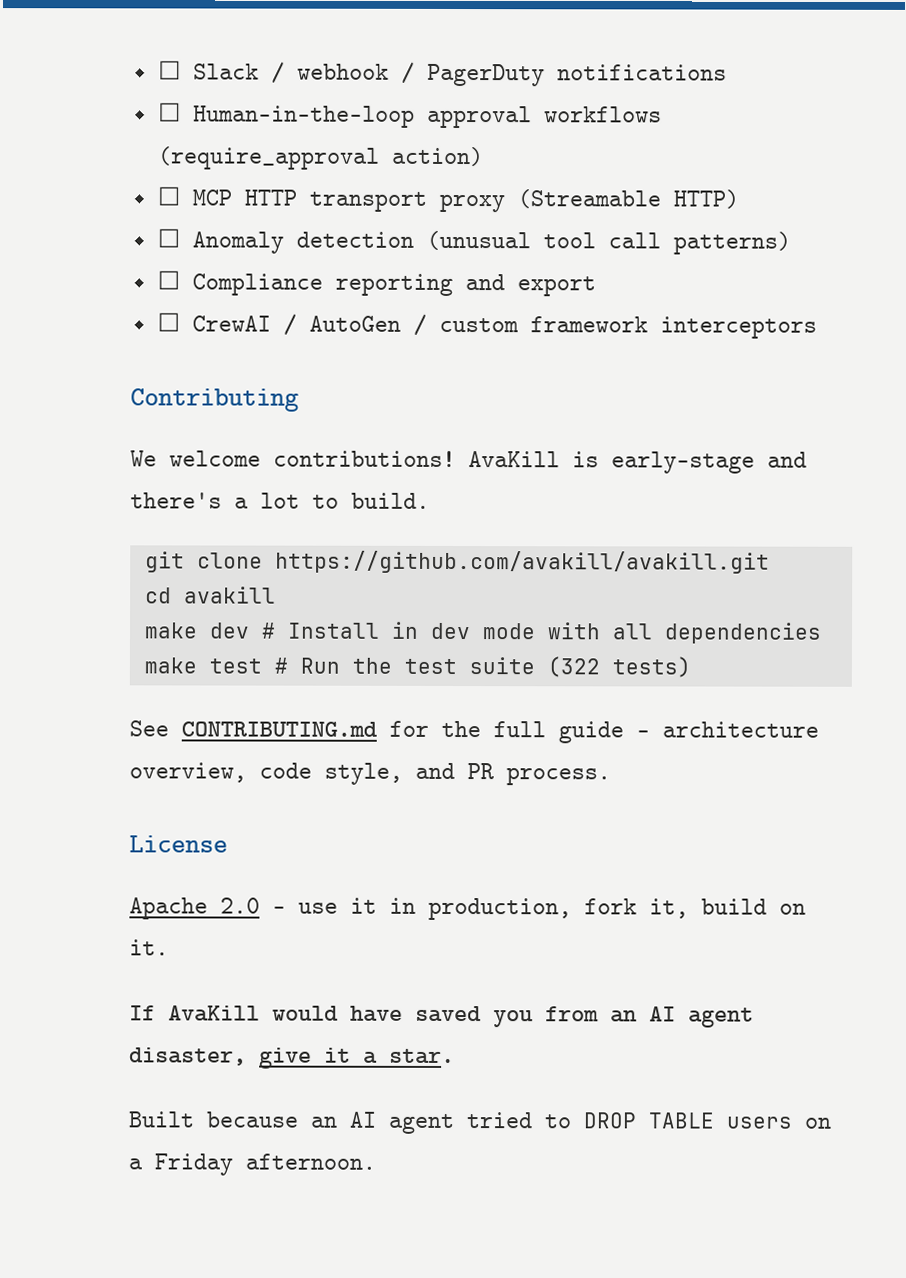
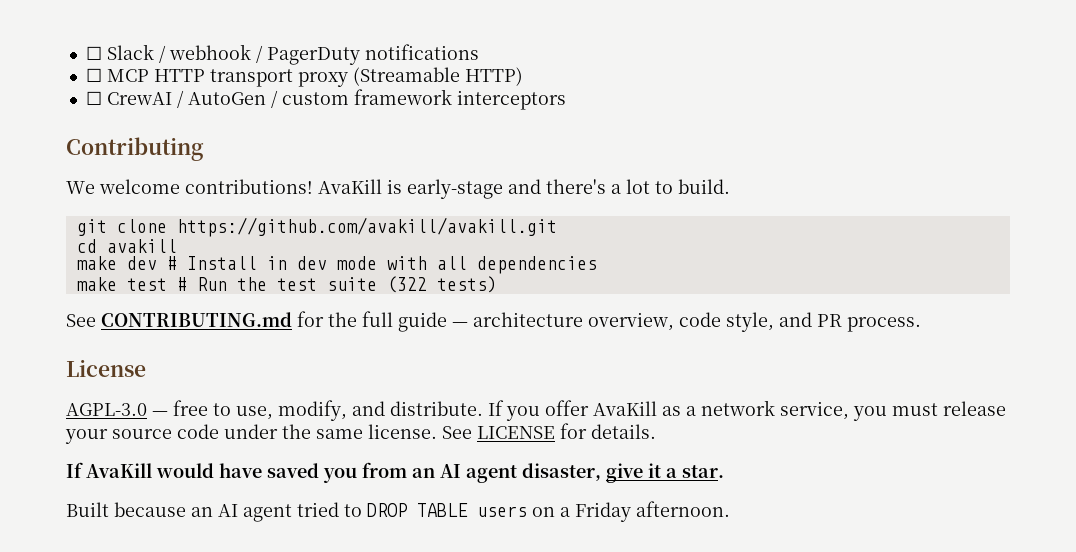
- ☐ Human-in-the-loop approval workflows (require_approval action)
- ☐ Anomaly detection (unusual tool call patterns)
- ☐ Compliance reporting and export
- Apache 2.0 — use it in production, fork it, build on it.
+ AGPL-3.0 — free to use, modify, and distribute. If you offer AvaKill as a network service, you must release your source code under the same license. See LICENSE for details.

